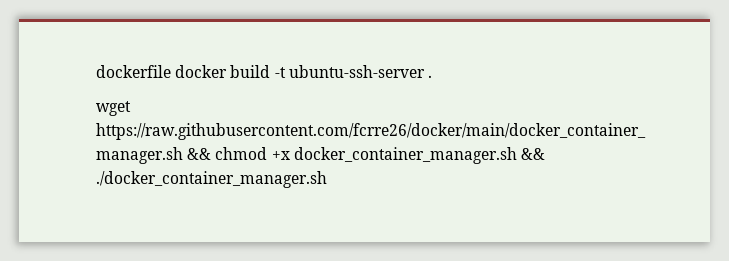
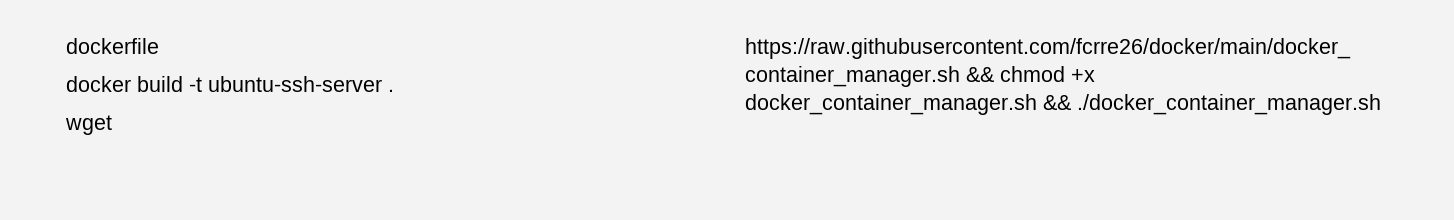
- dockerfile docker build -t ubuntu-ssh-server .
+ dockerfile
+ docker build -t ubuntu-ssh-server .

